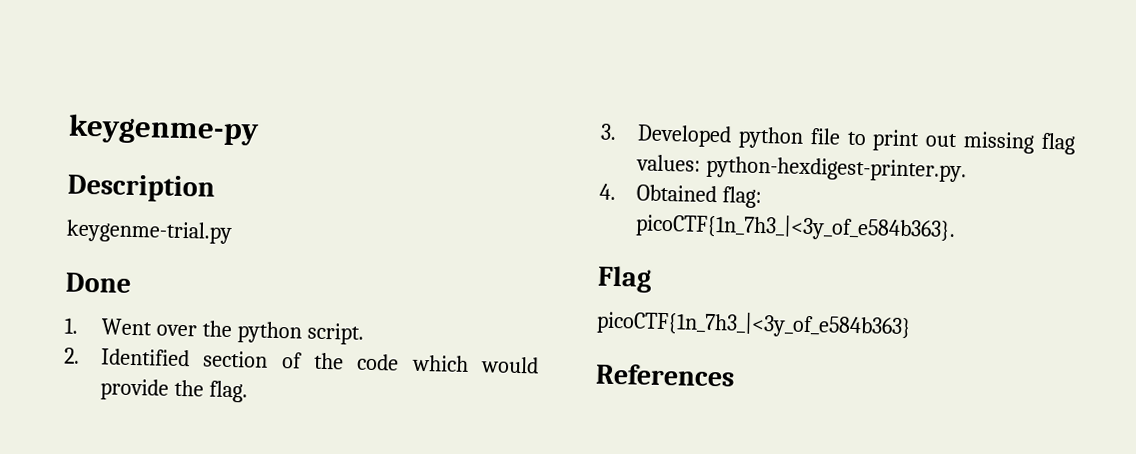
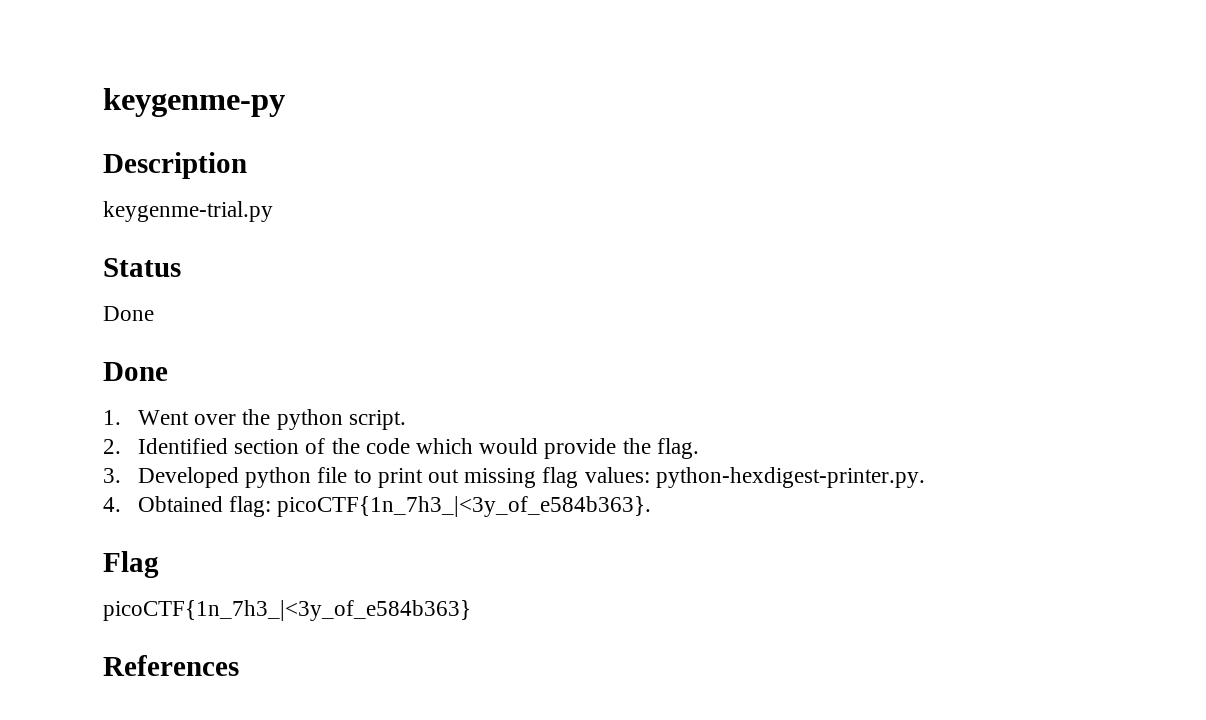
+ Status
+ Done

